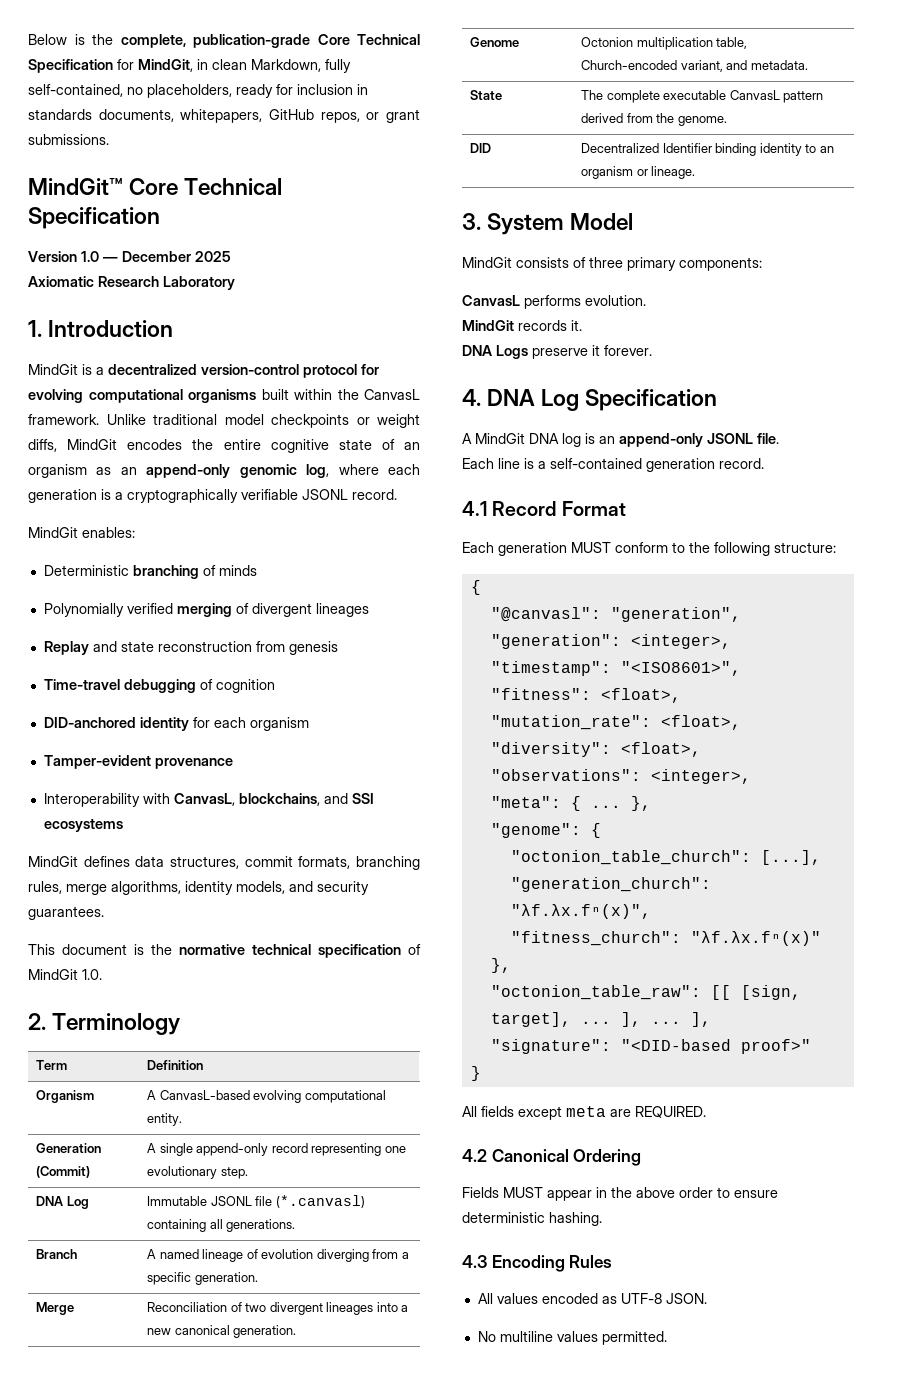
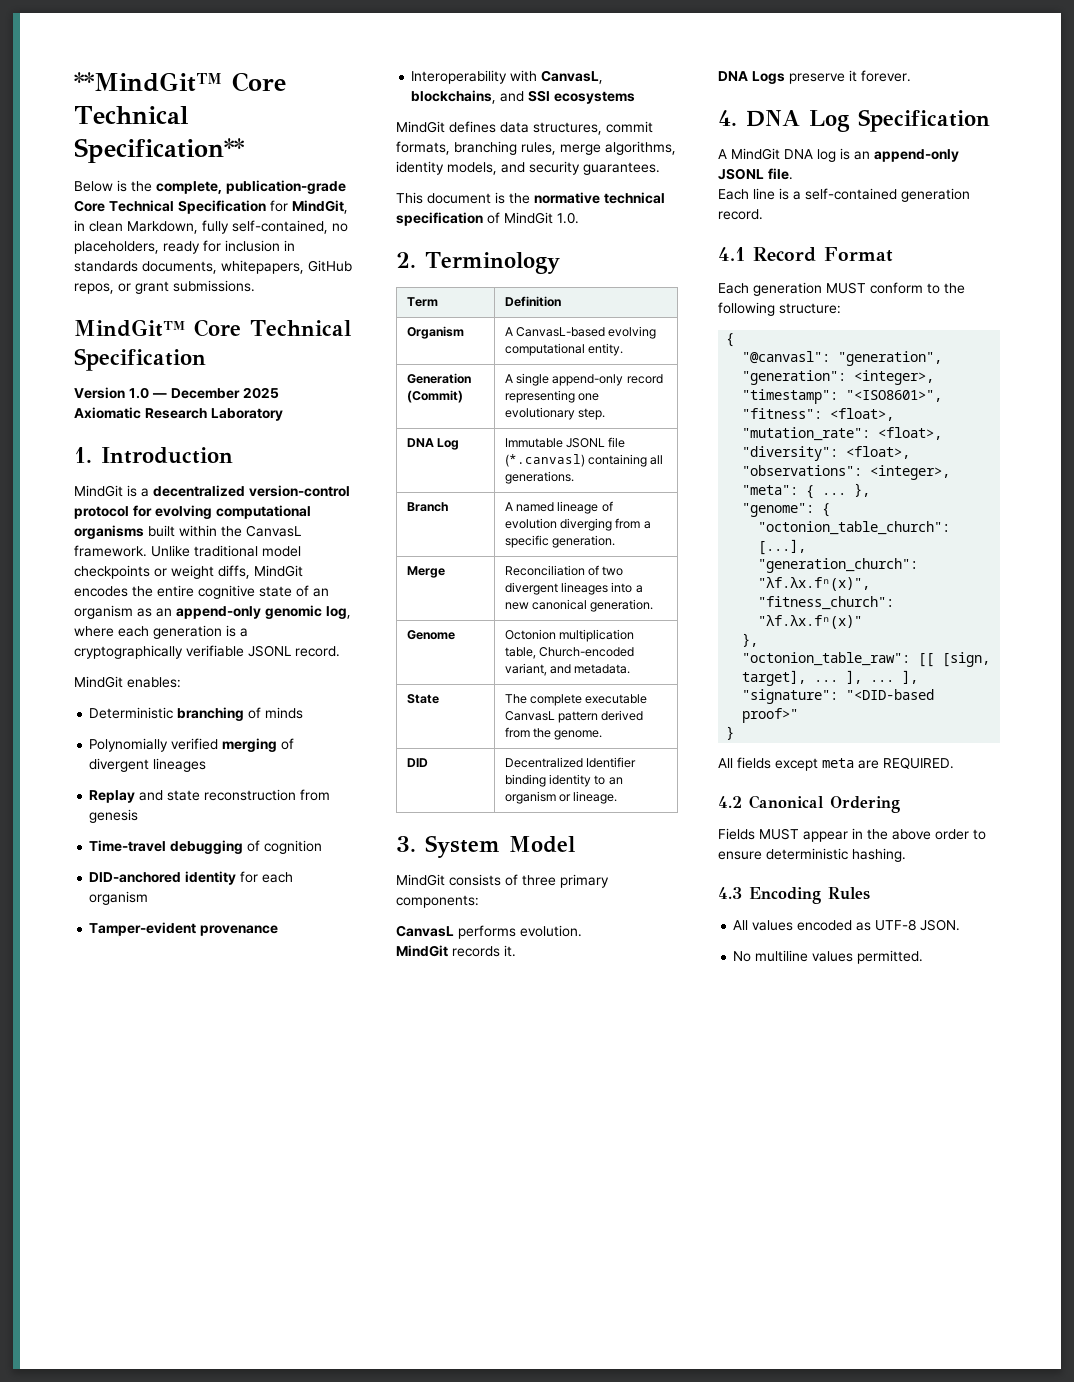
+ **MindGit™ Core Technical Specification**

